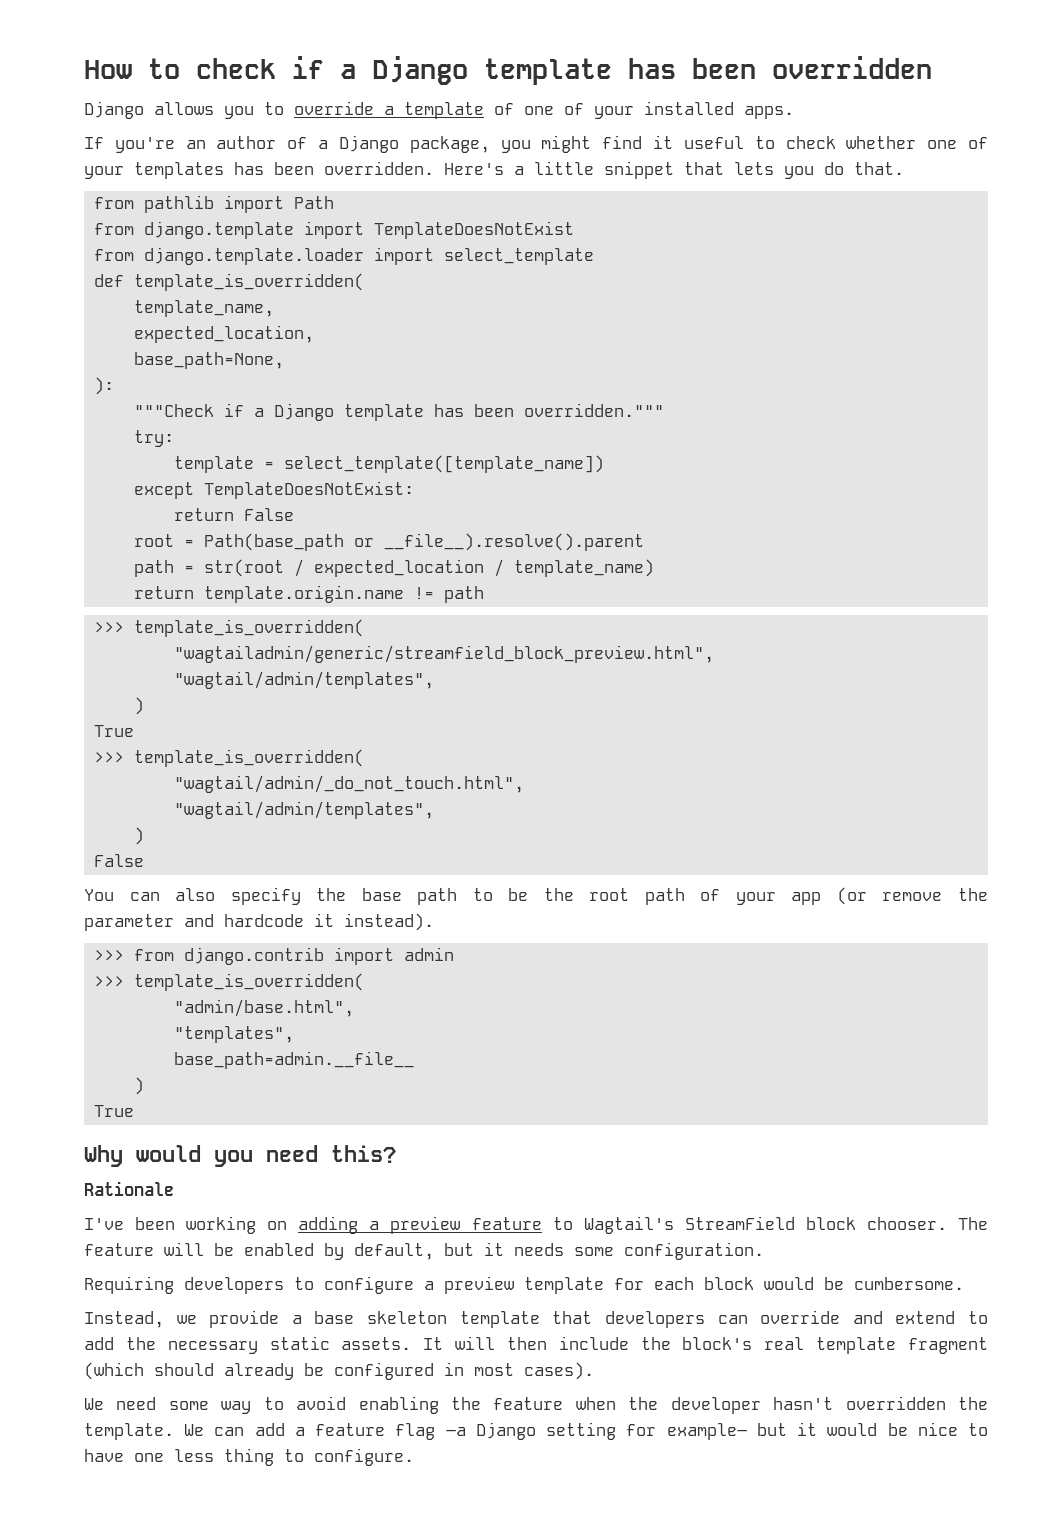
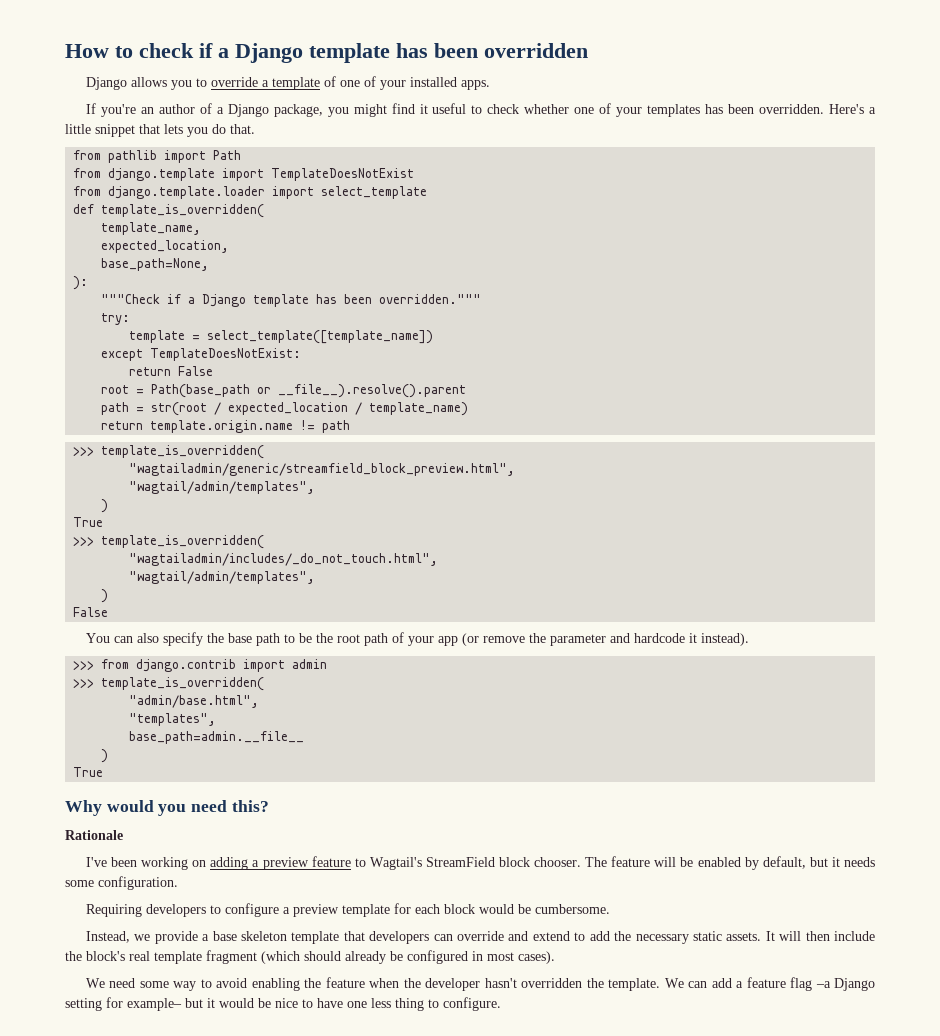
- "wagtail/admin/_do_not_touch.html",
+ "wagtailadmin/includes/_do_not_touch.html",

